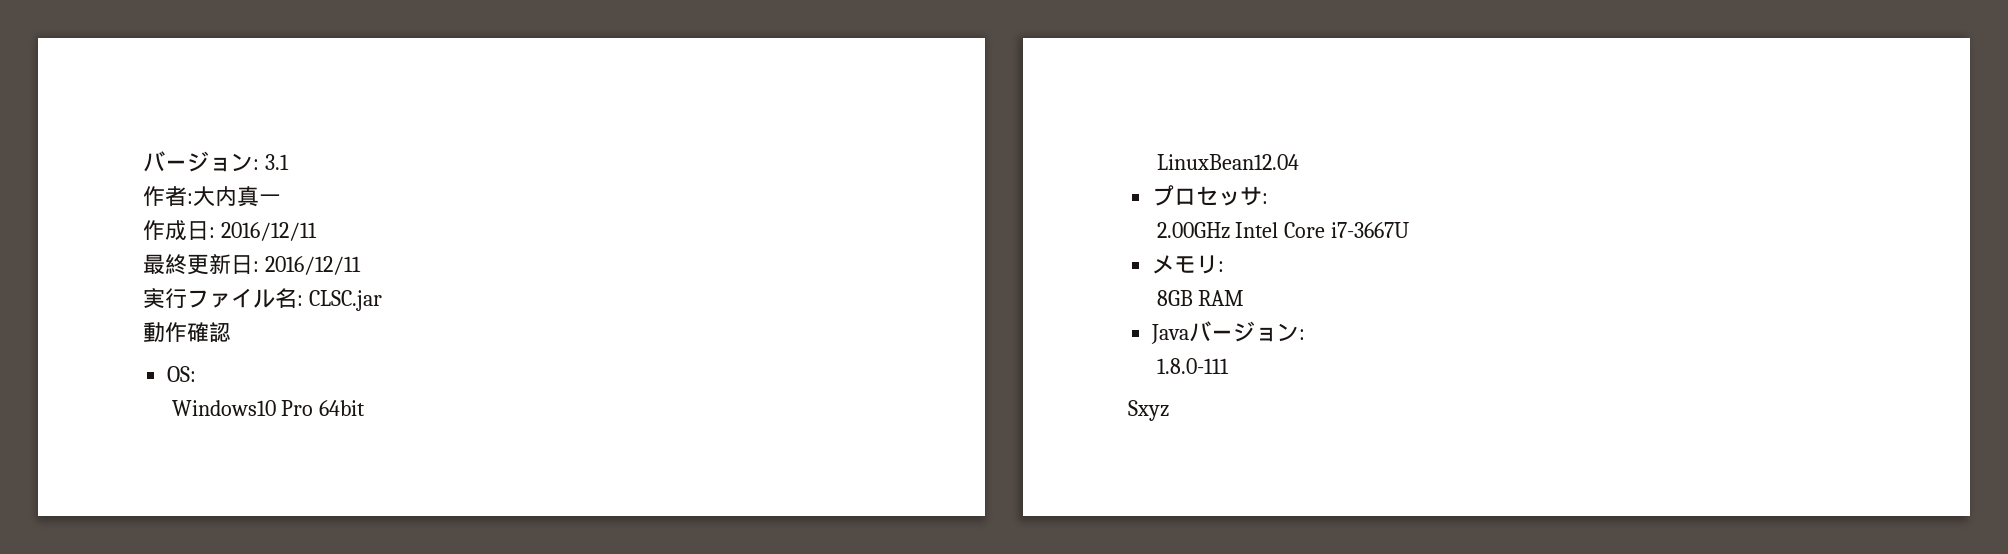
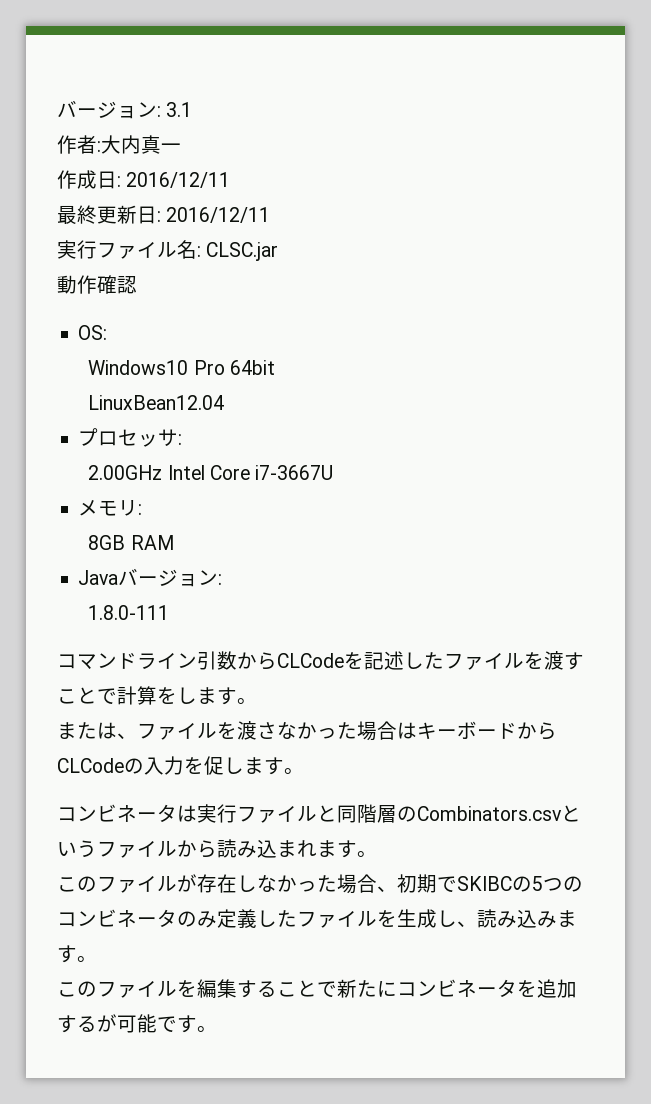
- Sxyz
+ コマンドライン引数からCLCodeを記述したファイルを渡すことで計算をします。
+ または、ファイルを渡さなかった場合はキーボードからCLCodeの入力を促します。
+ コンビネータは実行ファイルと同階層のCombinators.csvというファイルから読み込まれます。
+ このファイルが存在しなかった場合、初期でSKIBCの5つのコンビネータのみ定義したファイルを生成し、読み込みます。
+ このファイルを編集することで新たにコンビネータを追加するが可能です。

